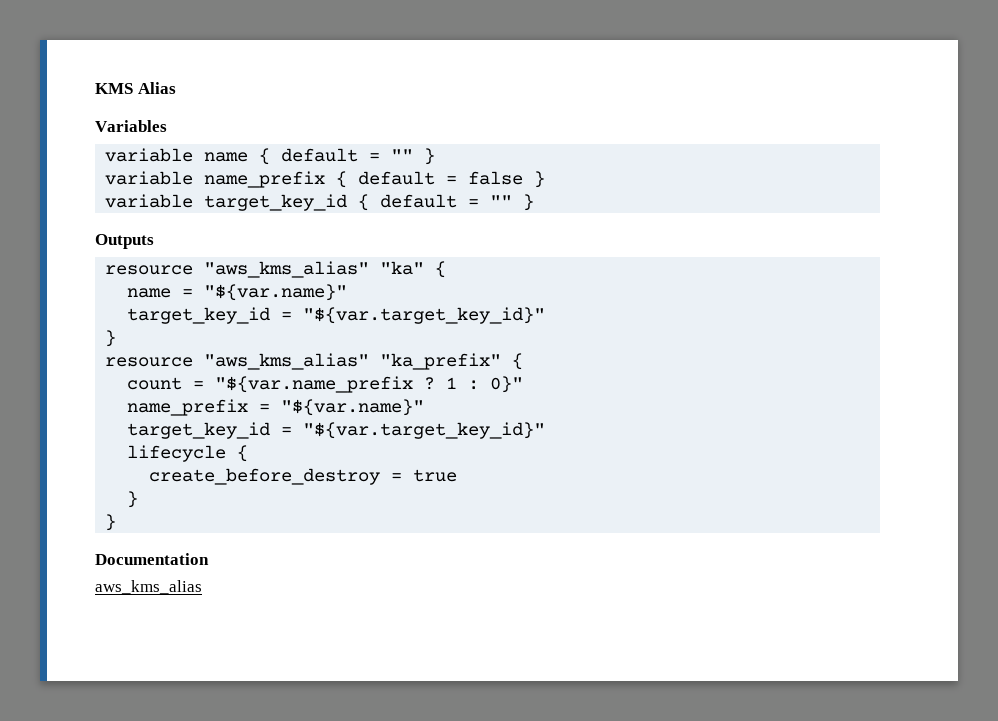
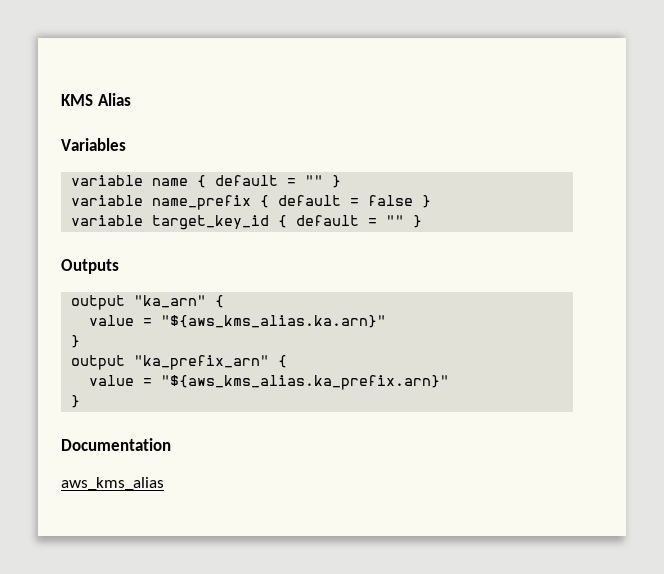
- resource "aws_kms_alias" "ka" {
- name = "${var.name}"
- target_key_id = "${var.target_key_id}"
+ output "ka_arn" {
+ value = "${aws_kms_alias.ka.arn}"
  }
- resource "aws_kms_alias" "ka_prefix" {
- count = "${var.name_prefix ? 1 : 0}"
- name_prefix = "${var.name}"
- target_key_id = "${var.target_key_id}"
- lifecycle {
- create_before_destroy = true
- }
+ output "ka_prefix_arn" {
+ value = "${aws_kms_alias.ka_prefix.arn}"

